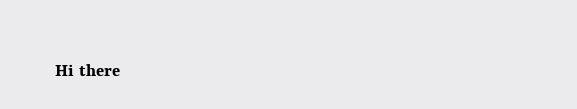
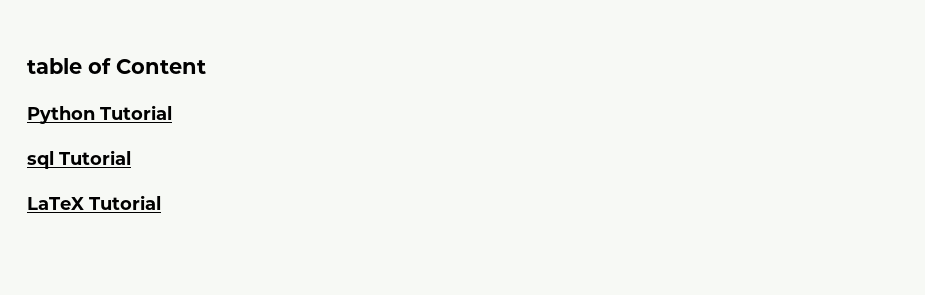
- Hi there
+ table of Content
+ Python Tutorial
+ sql Tutorial
+ LaTeX Tutorial

